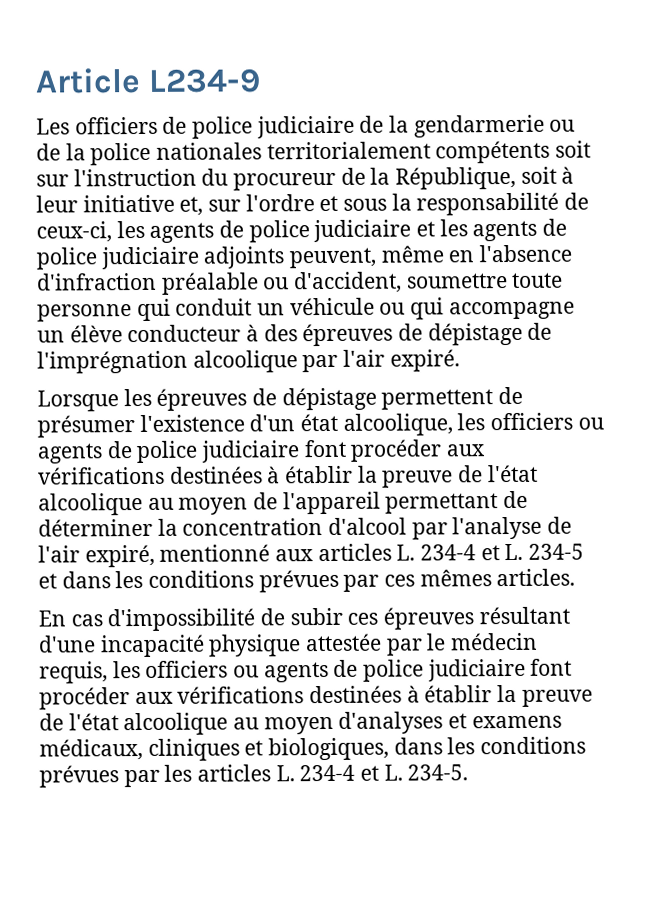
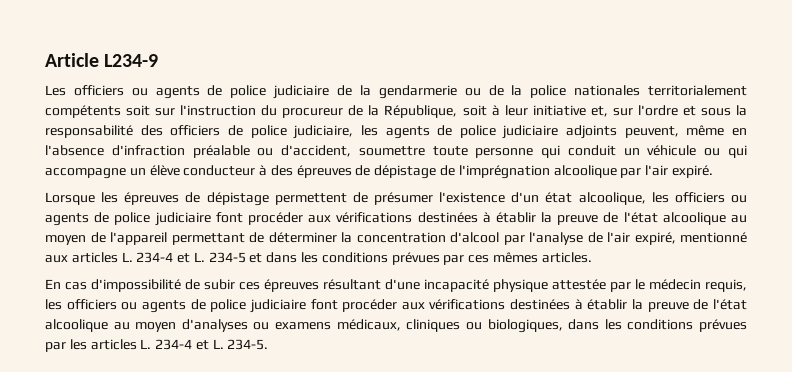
- Les officiers de police judiciaire de la gendarmerie ou de la police nationales territorialement compétents soit sur l'instruction du procureur de la République, soit à leur initiative et, sur l'ordre et sous la responsabilité de ceux-ci, les agents de police judiciaire et les agents de police judiciaire adjoints peuvent, même en l'absence d'infraction préalable ou d'accident, soumettre toute personne qui conduit un véhicule ou qui accompagne un élève conducteur à des épreuves de dépistage de l'imprégnation alcoolique par l'air expiré.
+ Les officiers ou agents de police judiciaire de la gendarmerie ou de la police nationales territorialement compétents soit sur l'instruction du procureur de la République, soit à leur initiative et, sur l'ordre et sous la responsabilité des officiers de police judiciaire, les agents de police judiciaire adjoints peuvent, même en l'absence d'infraction préalable ou d'accident, soumettre toute personne qui conduit un véhicule ou qui accompagne un élève conducteur à des épreuves de dépistage de l'imprégnation alcoolique par l'air expiré.
- En cas d'impossibilité de subir ces épreuves résultant d'une incapacité physique attestée par le médecin requis, les officiers ou agents de police judiciaire font procéder aux vérifications destinées à établir la preuve de l'état alcoolique au moyen d'analyses et examens médicaux, cliniques et biologiques, dans les conditions prévues par les articles L. 234-4 et L. 234-5.
+ En cas d'impossibilité de subir ces épreuves résultant d'une incapacité physique attestée par le médecin requis, les officiers ou agents de police judiciaire font procéder aux vérifications destinées à établir la preuve de l'état alcoolique au moyen d'analyses ou examens médicaux, cliniques ou biologiques, dans les conditions prévues par les articles L. 234-4 et L. 234-5.

